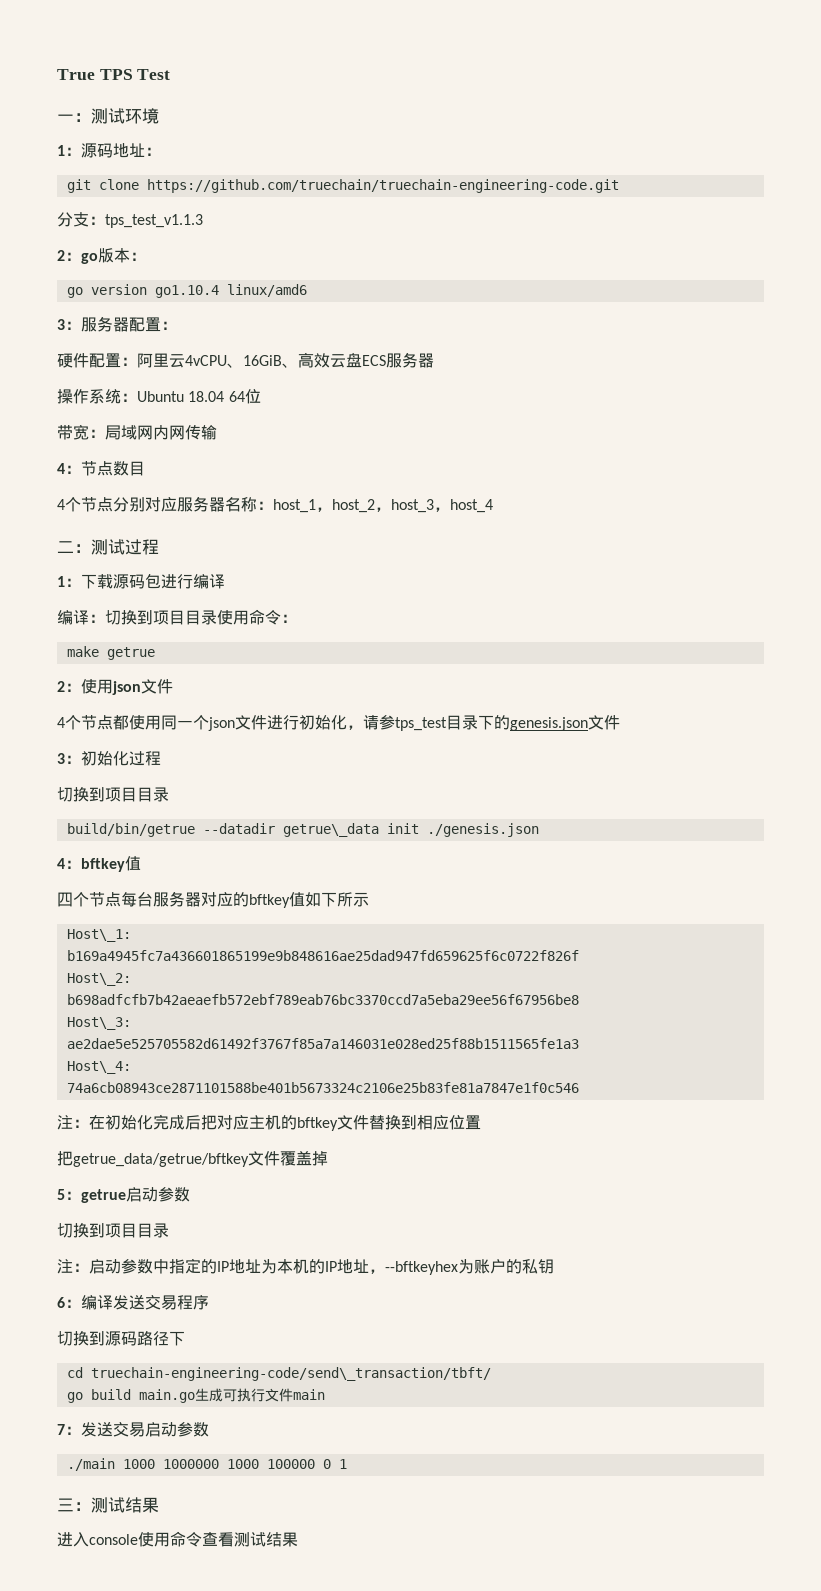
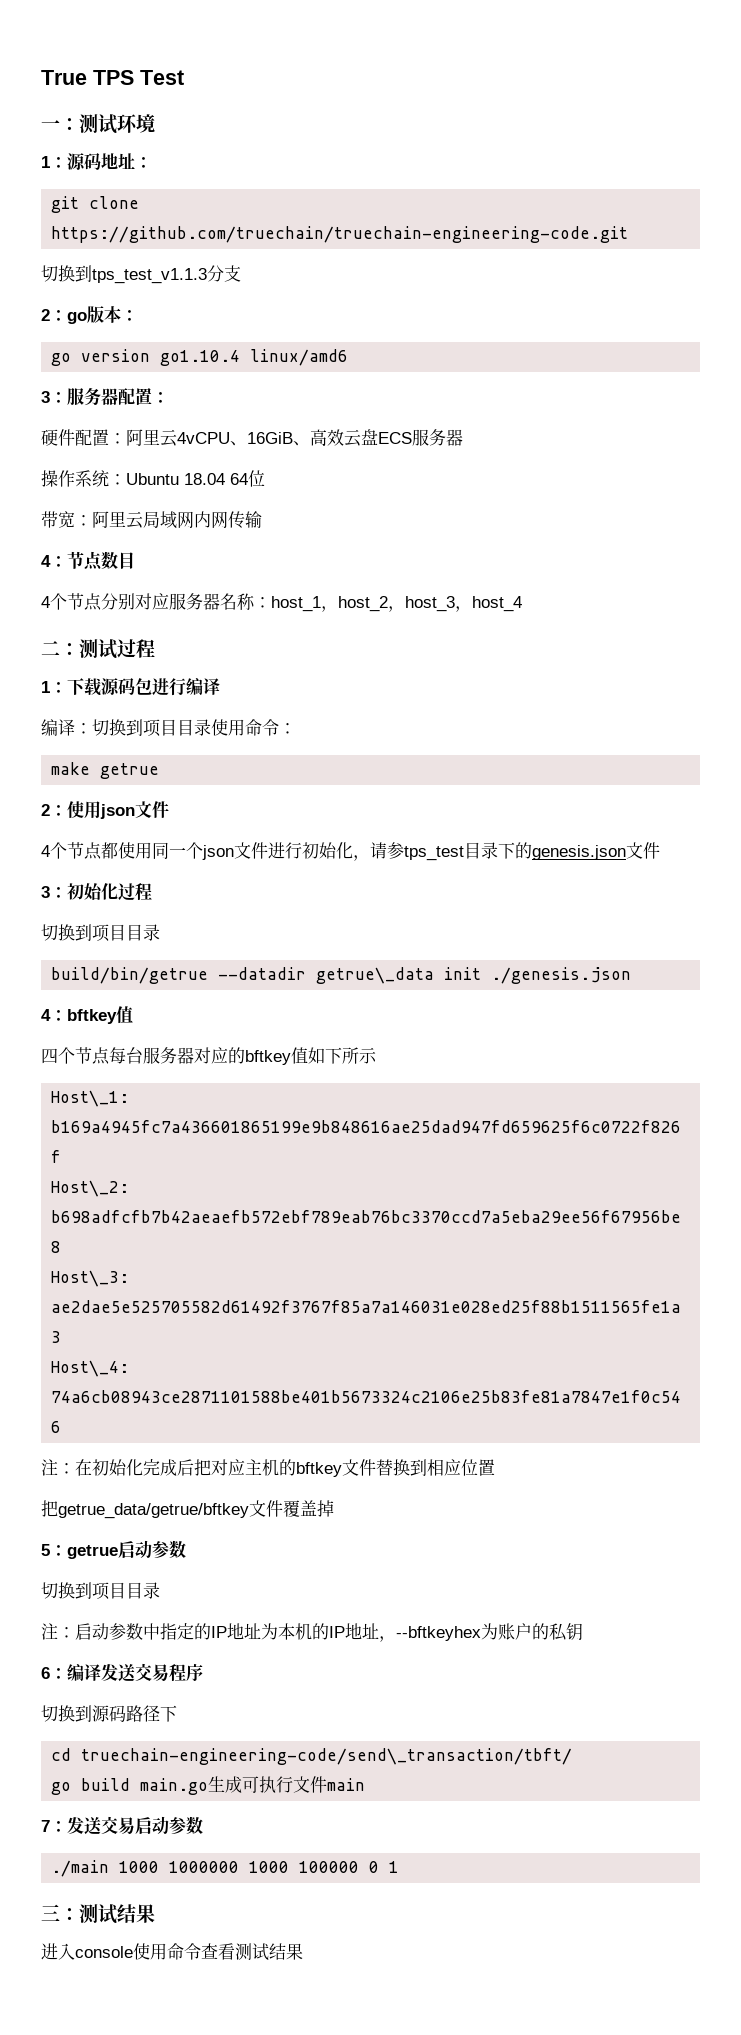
- 分支：tps_test_v1.1.3
+ 切换到tps_test_v1.1.3分支
- 带宽：局域网内网传输
+ 带宽：阿里云局域网内网传输

